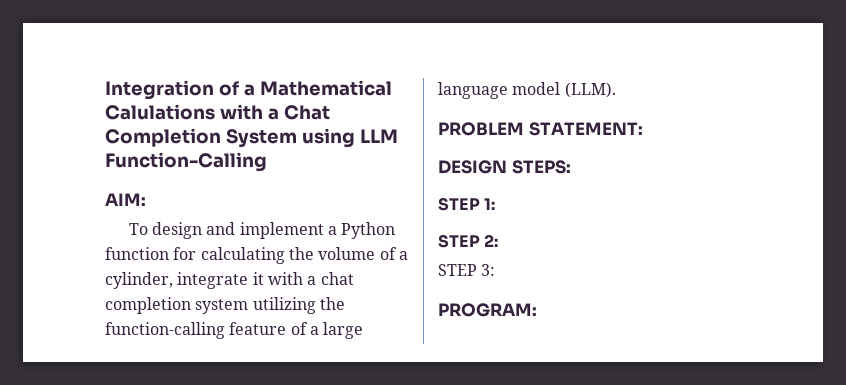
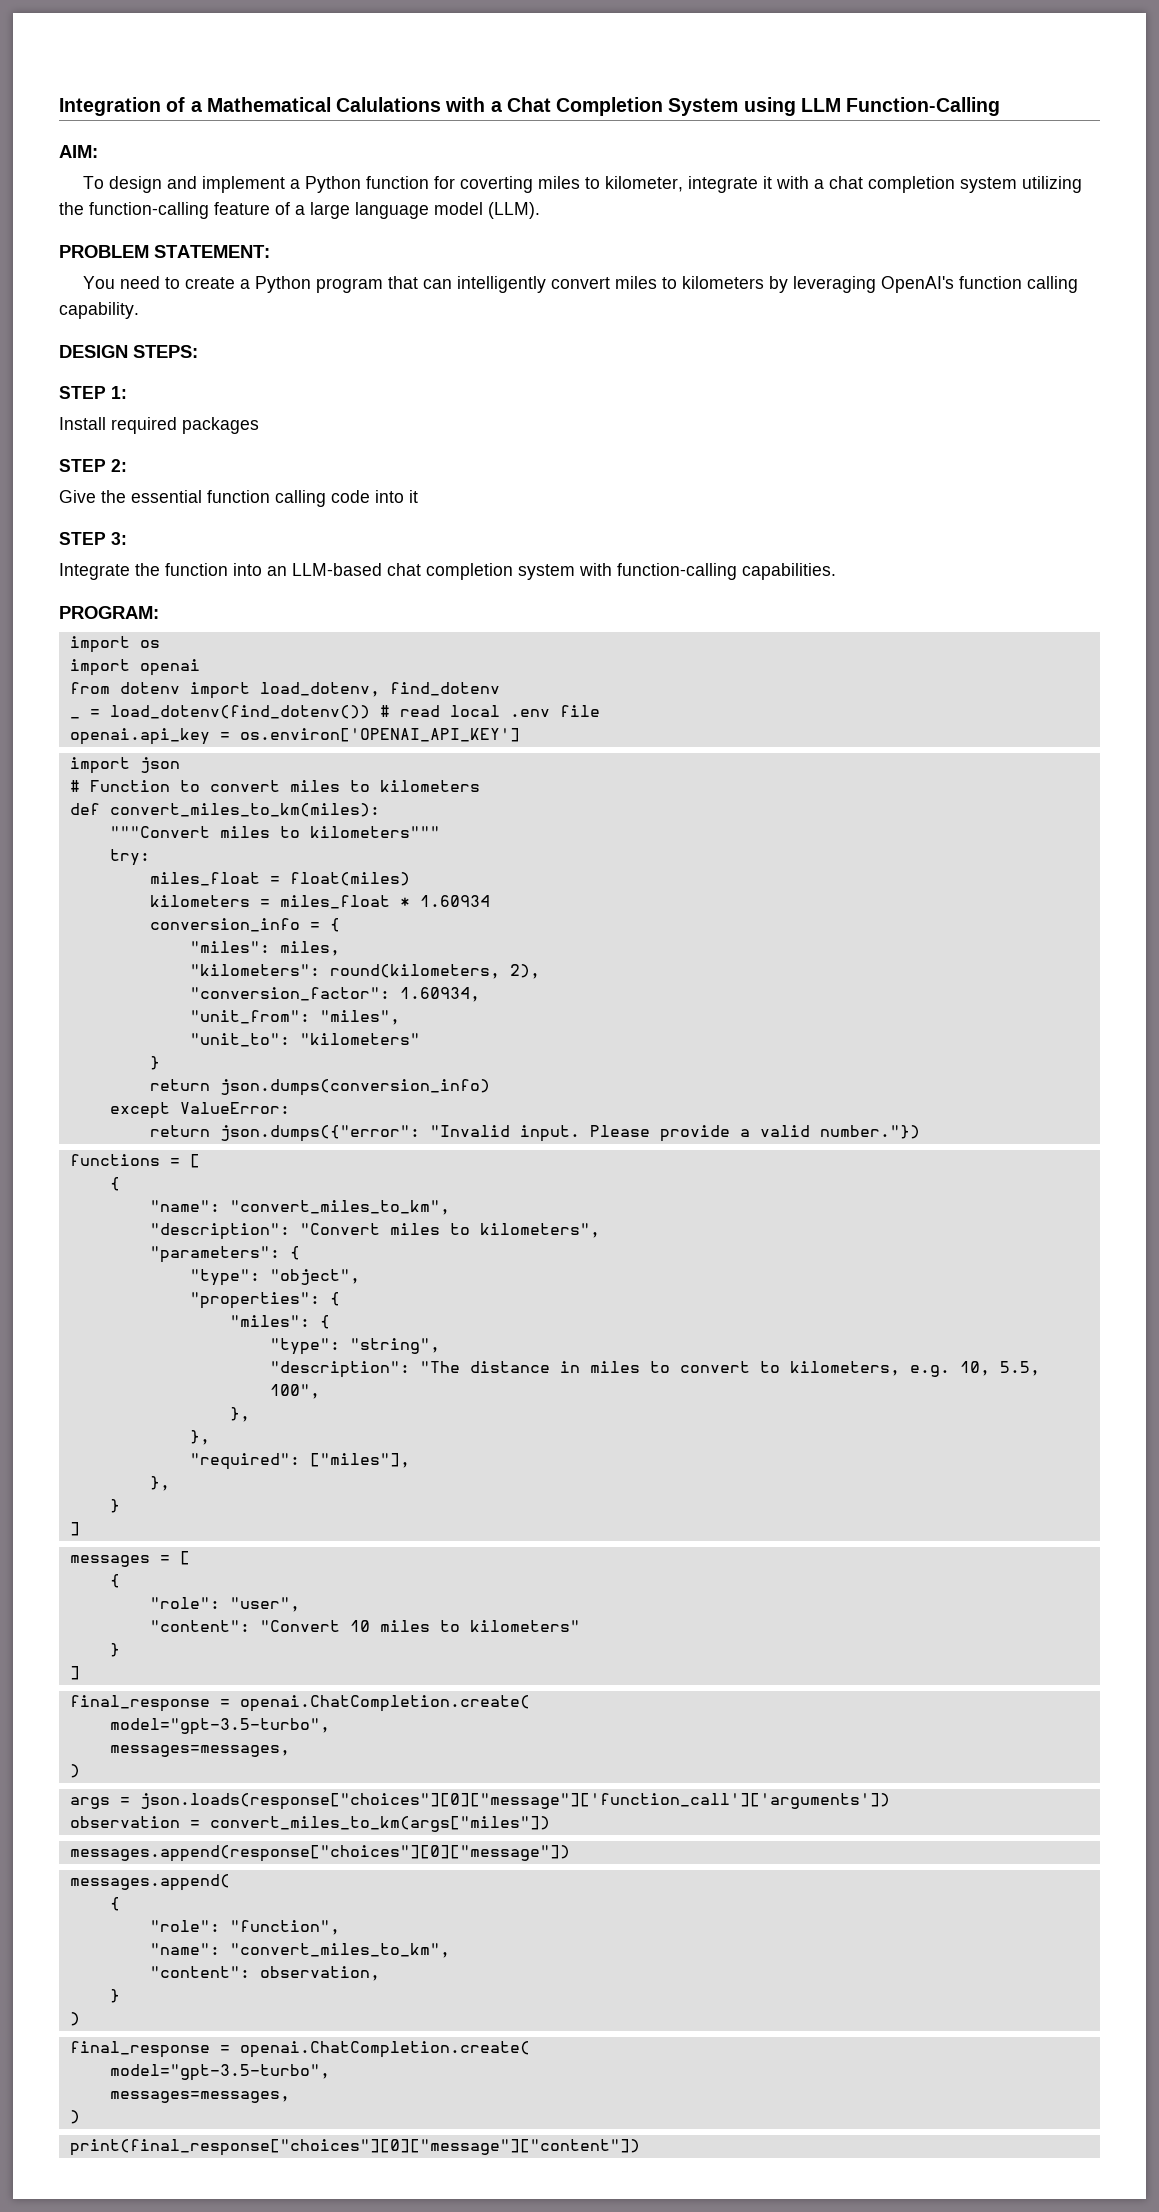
- To design and implement a Python function for calculating the volume of a cylinder, integrate it with a chat completion system utilizing the function-calling feature of a large language model (LLM).
+ To design and implement a Python function for coverting miles to kilometer, integrate it with a chat completion system utilizing the function-calling feature of a large language model (LLM).
+ You need to create a Python program that can intelligently convert miles to kilometers by leveraging OpenAI's function calling capability.
+ Install required packages
+ Give the essential function calling code into it
  STEP 3:
+ Integrate the function into an LLM-based chat completion system with function-calling capabilities.
  PROGRAM:
+ import os
+ import openai
+ from dotenv import load_dotenv, find_dotenv
+ _ = load_dotenv(find_dotenv()) # read local .env file
+ openai.api_key = os.environ['OPENAI_API_KEY']
+ import json
+ # Function to convert miles to kilometers
+ def convert_miles_to_km(miles):
+ """Convert miles to kilometers"""
+ try:
+ miles_float = float(miles)
+ kilometers = miles_float * 1.60934
+ conversion_info = {
+ "miles": miles,
+ "kilometers": round(kilometers, 2),
+ "conversion_factor": 1.60934,
+ "unit_from": "miles",
+ "unit_to": "kilometers"
+ }
+ return json.dumps(conversion_info)
+ except ValueError:
+ return json.dumps({"error": "Invalid input. Please provide a valid number."})
+ functions = [
+ {
+ "name": "convert_miles_to_km",
+ "description": "Convert miles to kilometers",
+ "parameters": {
+ "type": "object",
+ "properties": {
+ "miles": {
+ "type": "string",
+ "description": "The distance in miles to convert to kilometers, e.g. 10, 5.5, 100",
+ },
+ },
+ "required": ["miles"],
+ },
+ }
+ ]
+ messages = [
+ {
+ "role": "user",
+ "content": "Convert 10 miles to kilometers"
+ }
+ ]
+ final_response = openai.ChatCompletion.create(
+ model="gpt-3.5-turbo",
+ messages=messages,
+ )
+ args = json.loads(response["choices"][0]["message"]['function_call']['arguments'])
+ observation = convert_miles_to_km(args["miles"])
+ messages.append(response["choices"][0]["message"])
+ messages.append(
+ {
+ "role": "function",
+ "name": "convert_miles_to_km",
+ "content": observation,
+ }
+ )
+ final_response = openai.ChatCompletion.create(
+ model="gpt-3.5-turbo",
+ messages=messages,
+ )
+ print(final_response["choices"][0]["message"]["content"])

